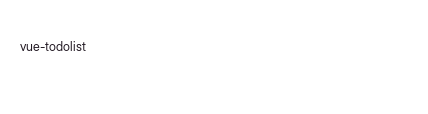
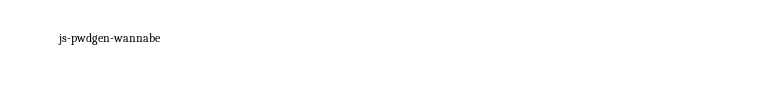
- vue-todolist
+ js-pwdgen-wannabe

